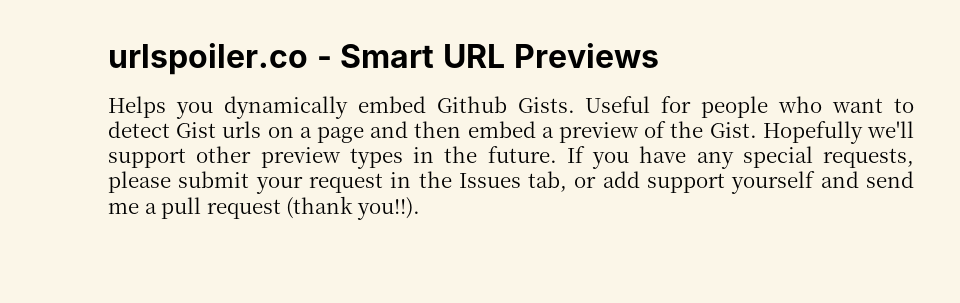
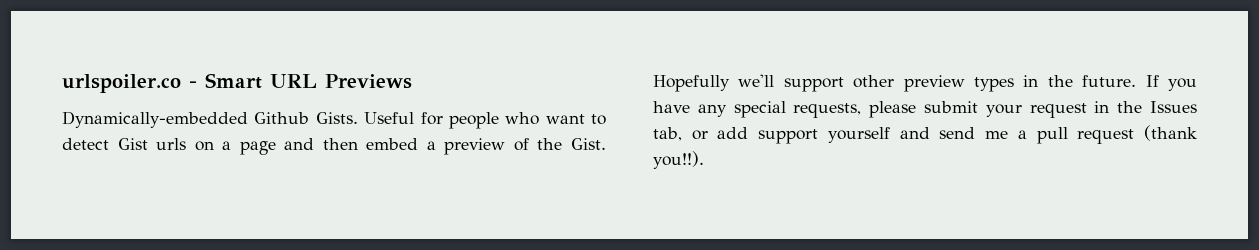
- Helps you dynamically embed Github Gists.
+ Dynamically-embedded Github Gists.

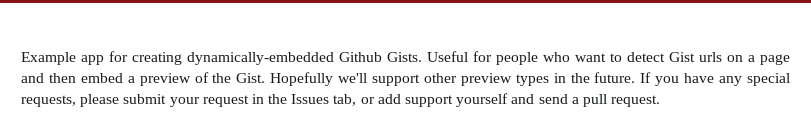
- urlspoiler.co - Smart URL Previews
- Dynamically-embedded Github Gists.
+ Example app for creating dynamically-embedded Github Gists.
- If you have any special requests, please submit your request in the Issues tab, or add support yourself and send me a pull request (thank you!!).
+ If you have any special requests, please submit your request in the Issues tab, or add support yourself and send a pull request.

